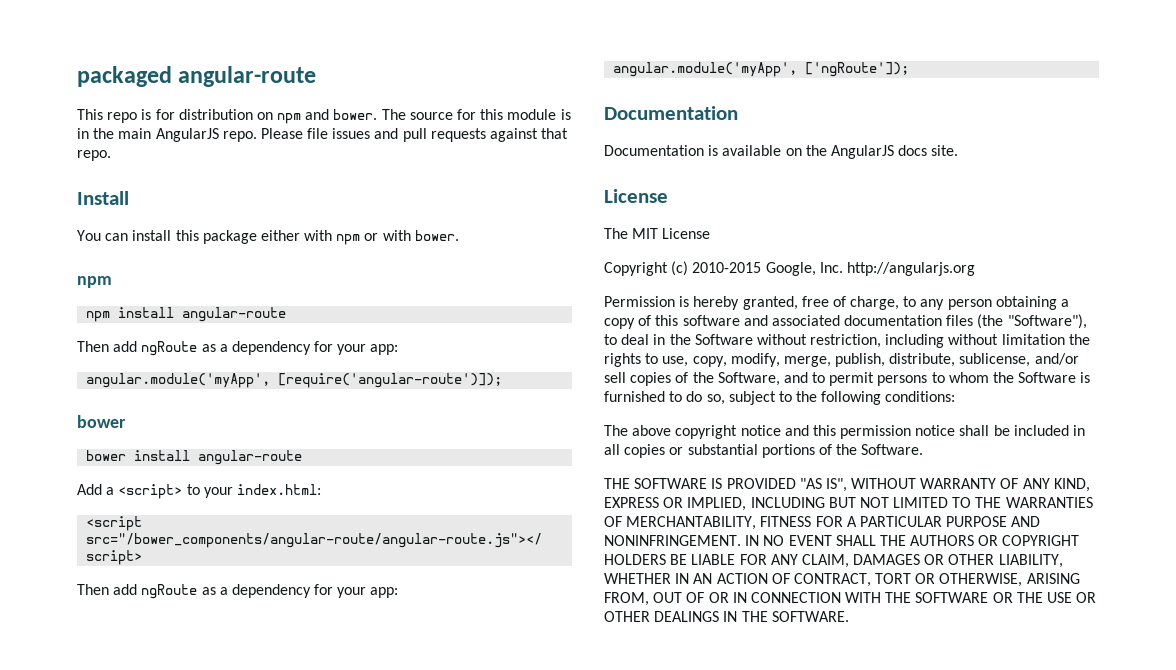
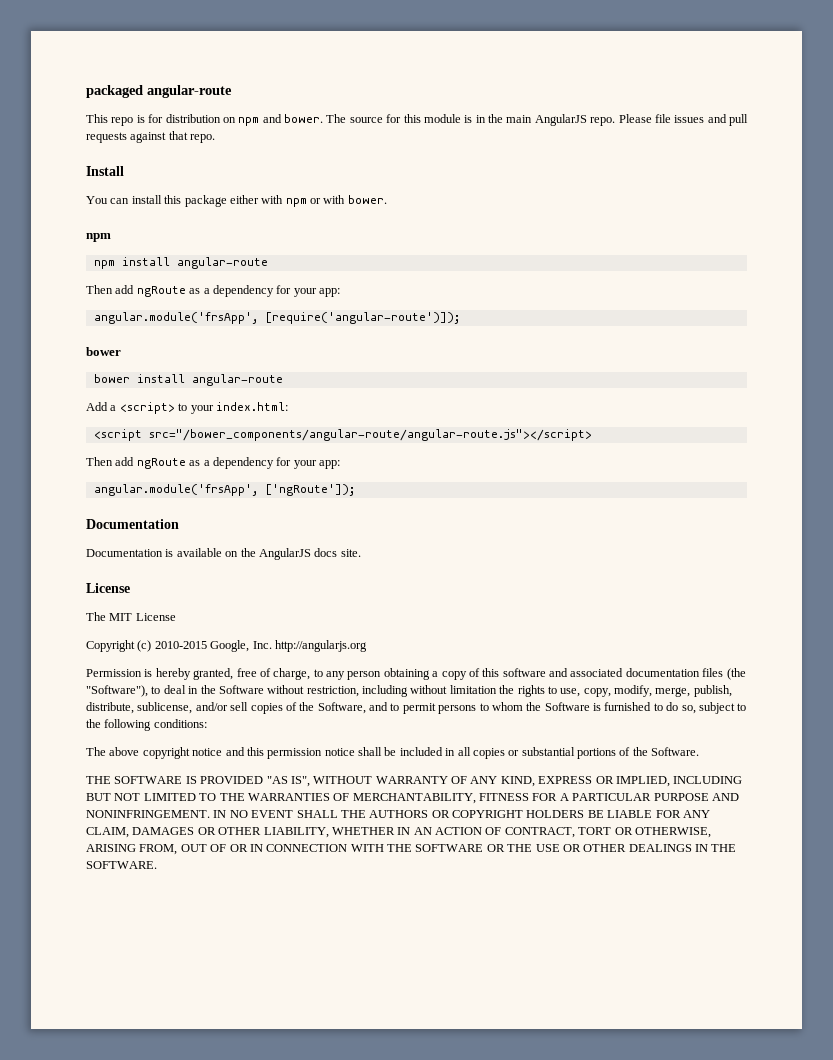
- angular.module('myApp', [require('angular-route')]);
+ angular.module('frsApp', [require('angular-route')]);
- angular.module('myApp', ['ngRoute']);
+ angular.module('frsApp', ['ngRoute']);

